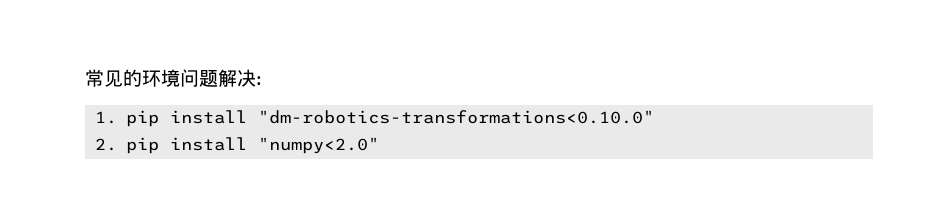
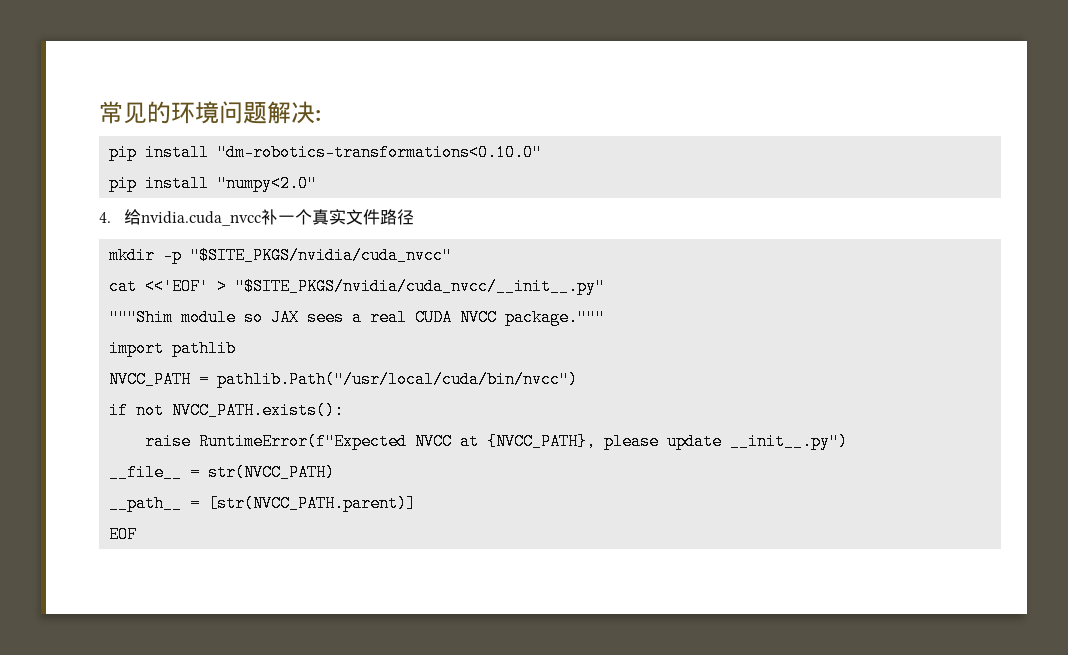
- 1. pip install "dm-robotics-transformations<0.10.0"
+ pip install "dm-robotics-transformations<0.10.0"
- 2. pip install "numpy<2.0"
+ pip install "numpy<2.0"
+ 4.给nvidia.cuda_nvcc补一个真实文件路径
+ mkdir -p "$SITE_PKGS/nvidia/cuda_nvcc"
+ cat <<'EOF' > "$SITE_PKGS/nvidia/cuda_nvcc/__init__.py"
+ """Shim module so JAX sees a real CUDA NVCC package."""
+ import pathlib
+ NVCC_PATH = pathlib.Path("/usr/local/cuda/bin/nvcc")
+ if not NVCC_PATH.exists():
+ raise RuntimeError(f"Expected NVCC at {NVCC_PATH}, please update __init__.py")
+ __file__ = str(NVCC_PATH)
+ __path__ = [str(NVCC_PATH.parent)]
+ EOF

